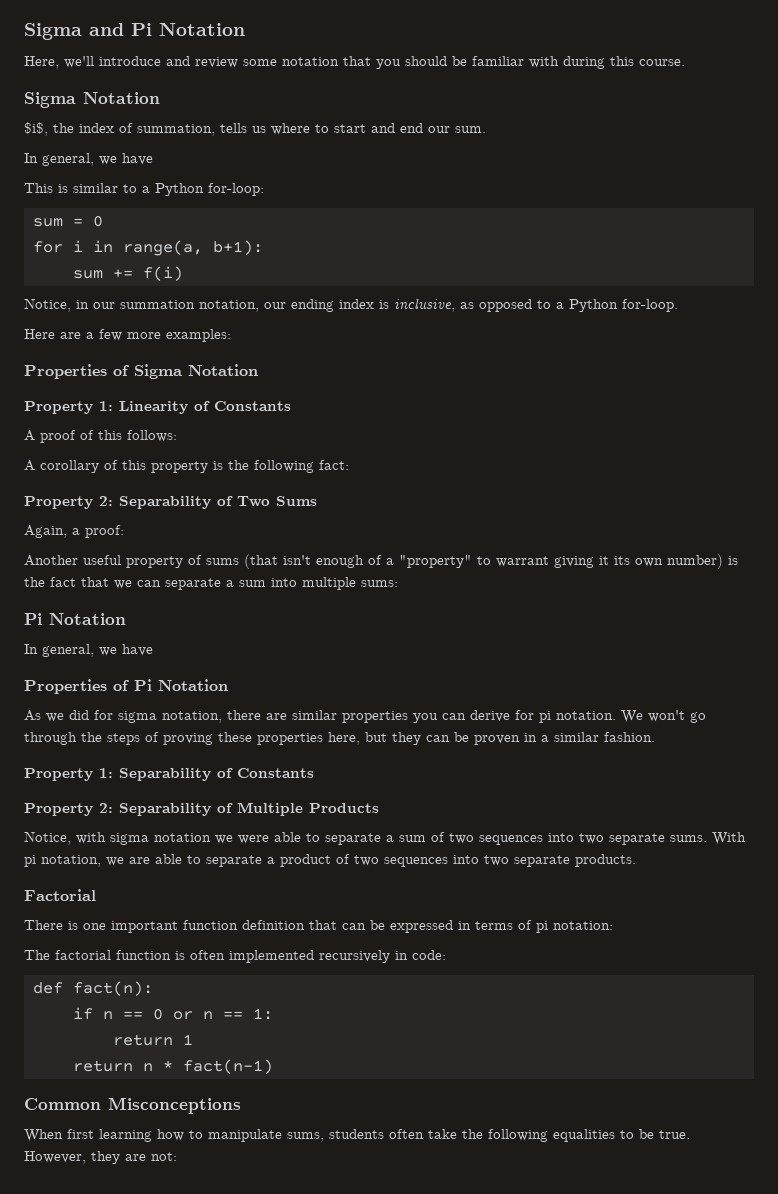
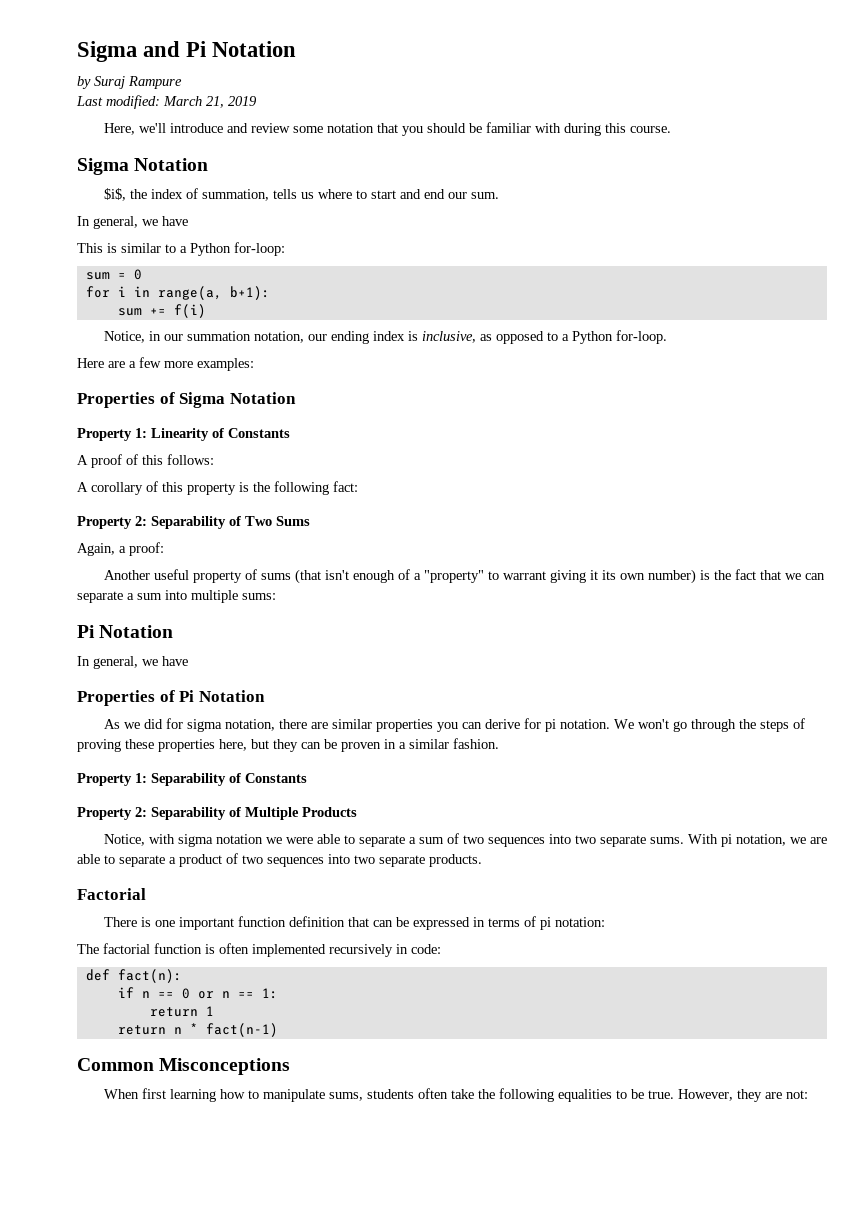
+ by Suraj Rampure
+ Last modified: March 21, 2019

